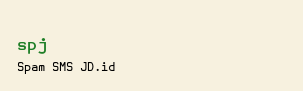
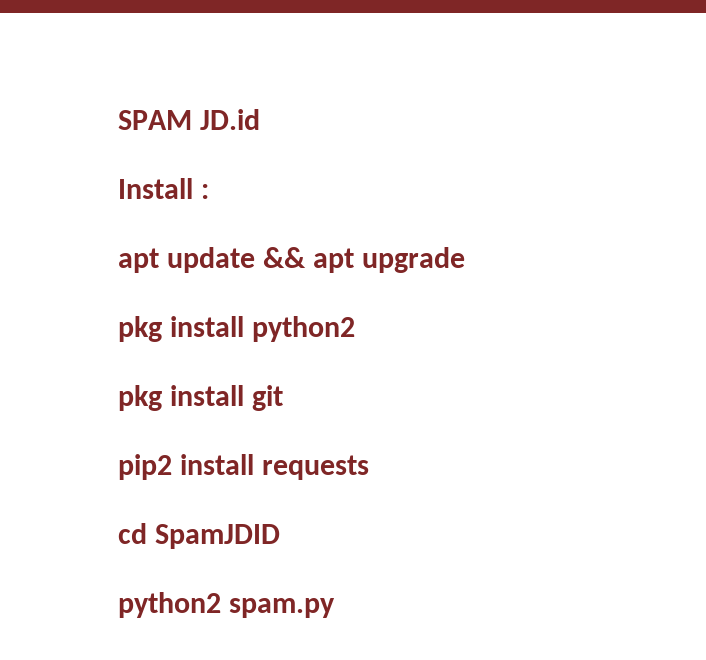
- spj
- Spam SMS JD.id
+ SPAM JD.id
+ Install :
+ apt update && apt upgrade
+ pkg install python2
+ pkg install git
+ pip2 install requests
+ cd SpamJDID
+ python2 spam.py

